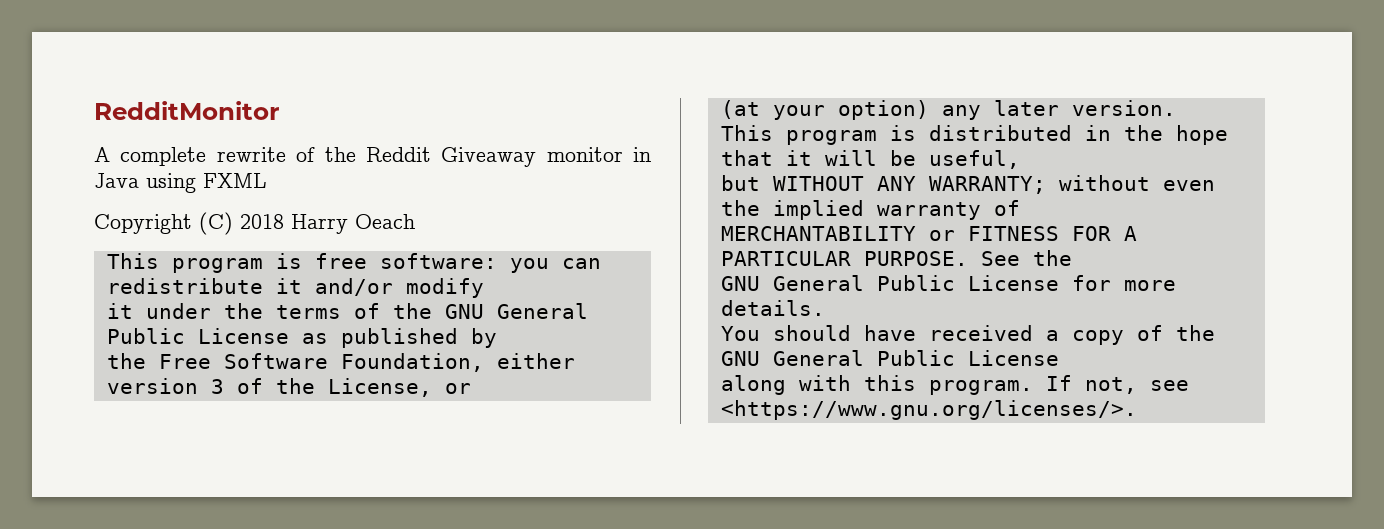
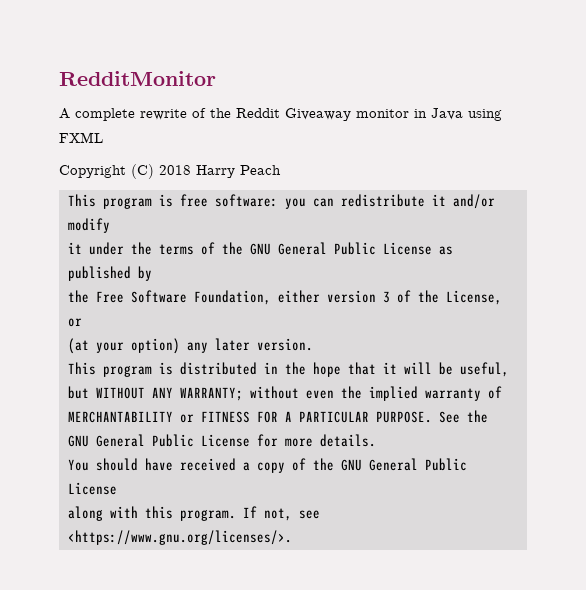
- Copyright (C) 2018 Harry Oeach
+ Copyright (C) 2018 Harry Peach

